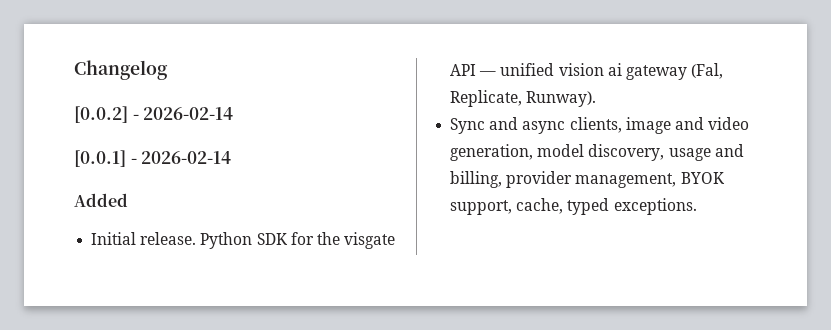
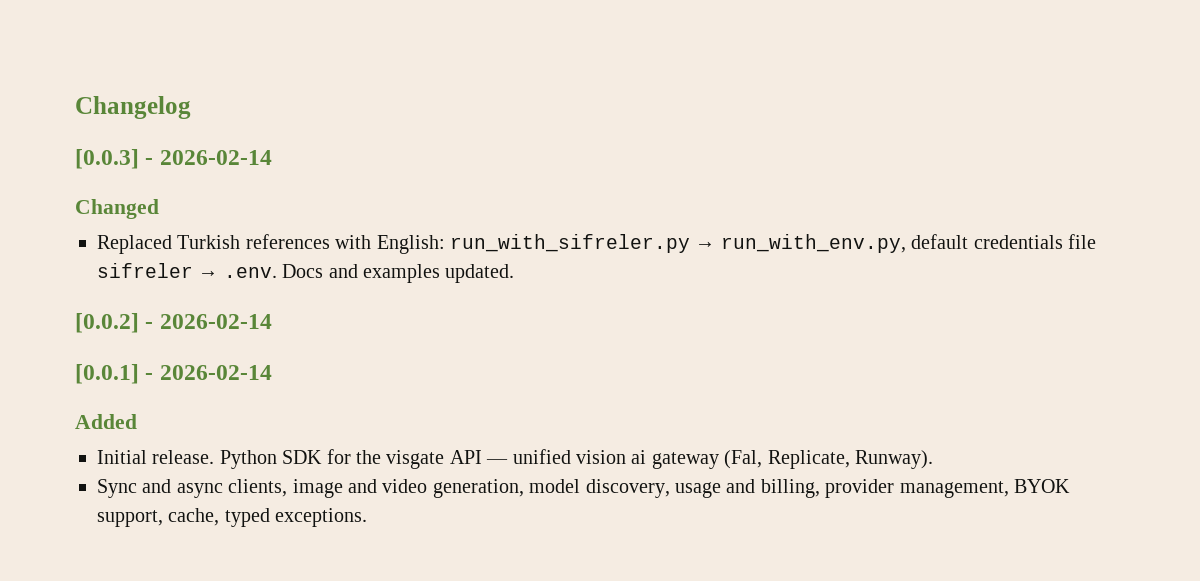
+ [0.0.3] - 2026-02-14
+ Changed
+ Replaced Turkish references with English: run_with_sifreler.py → run_with_env.py, default credentials file sifreler → .env. Docs and examples updated.

